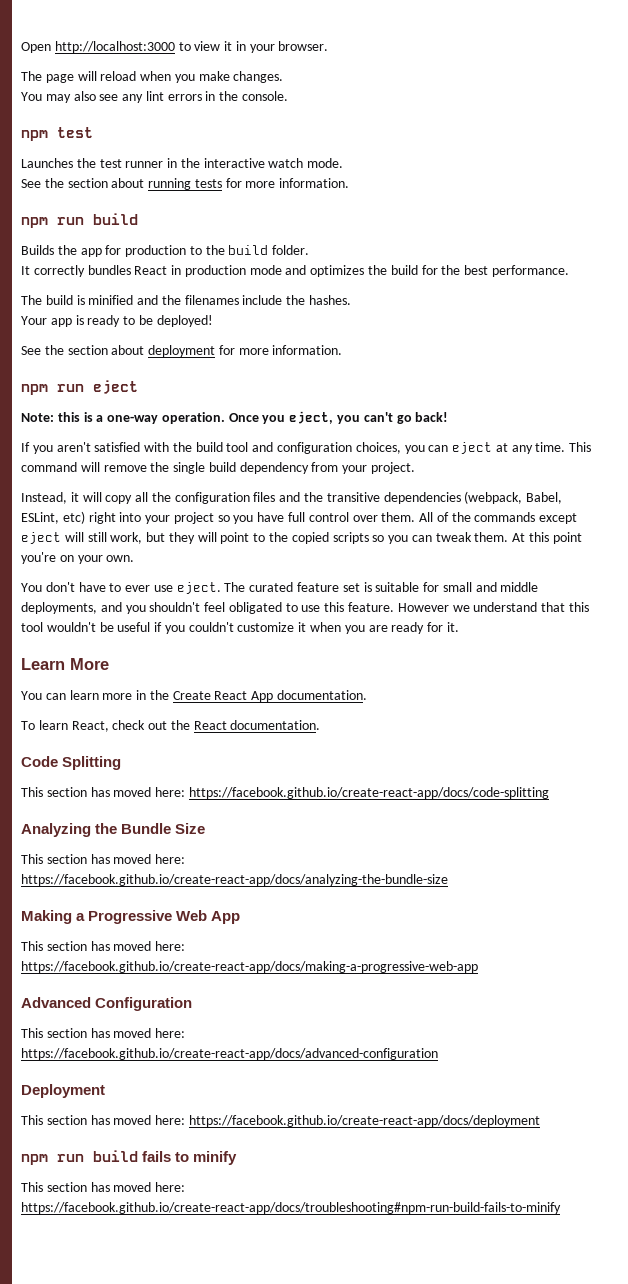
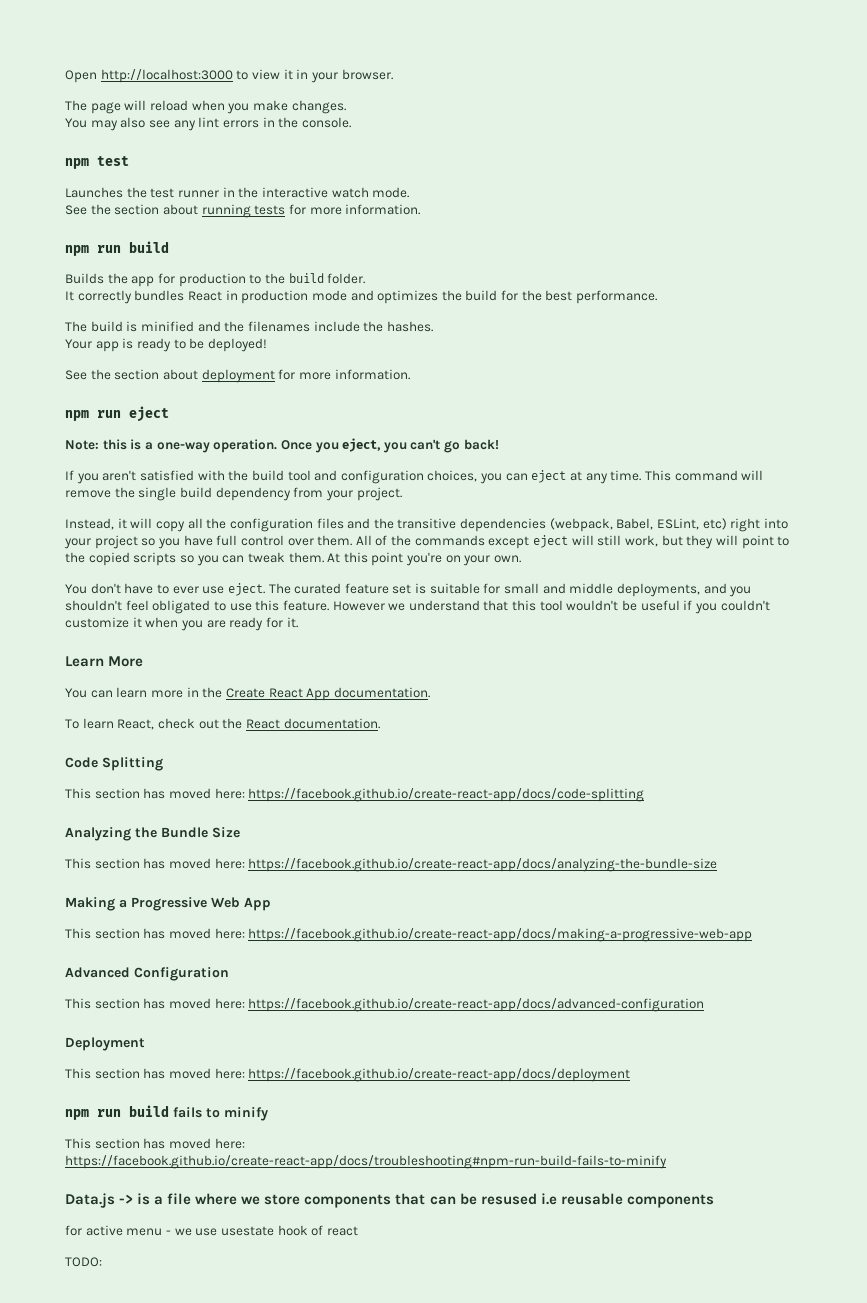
+ Data.js -> is a file where we store components that can be resused i.e reusable components
+ for active menu - we use usestate hook of react
+ TODO:

